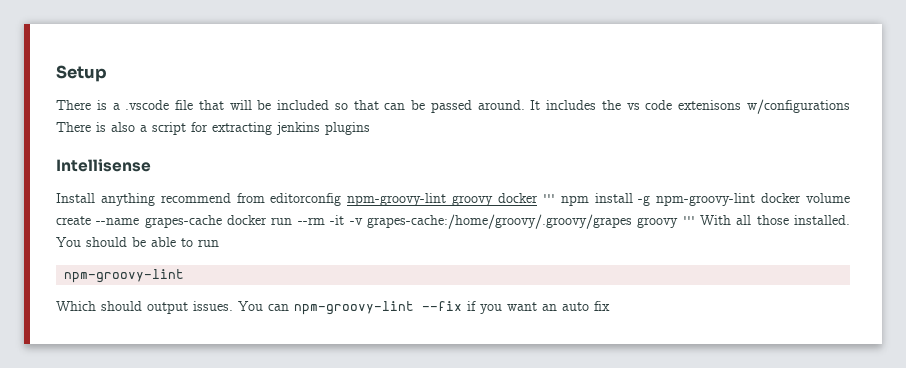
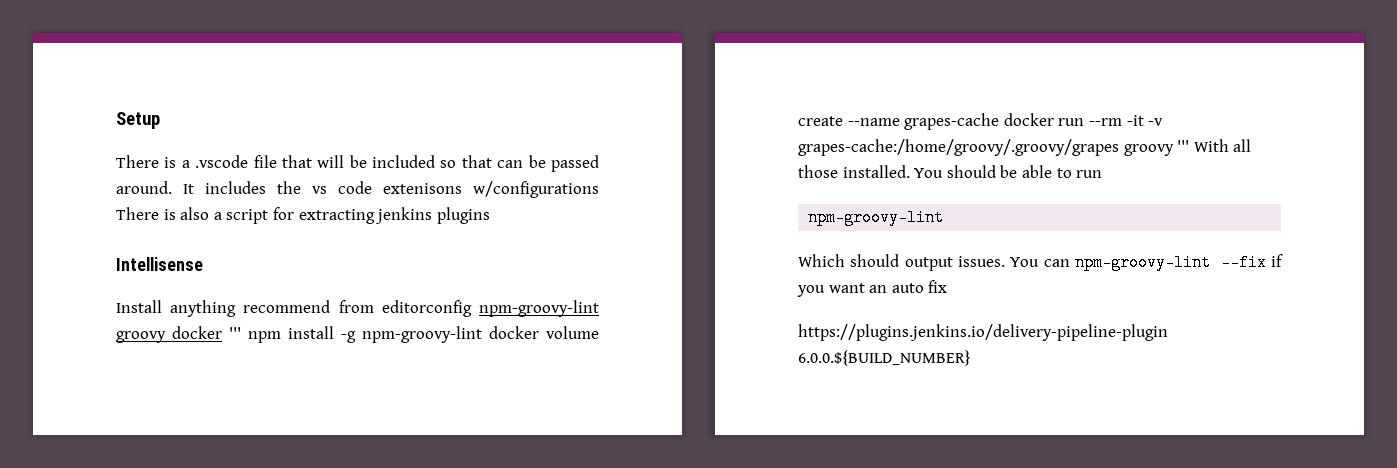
+ https://plugins.jenkins.io/delivery-pipeline-plugin 6.0.0.${BUILD_NUMBER}

